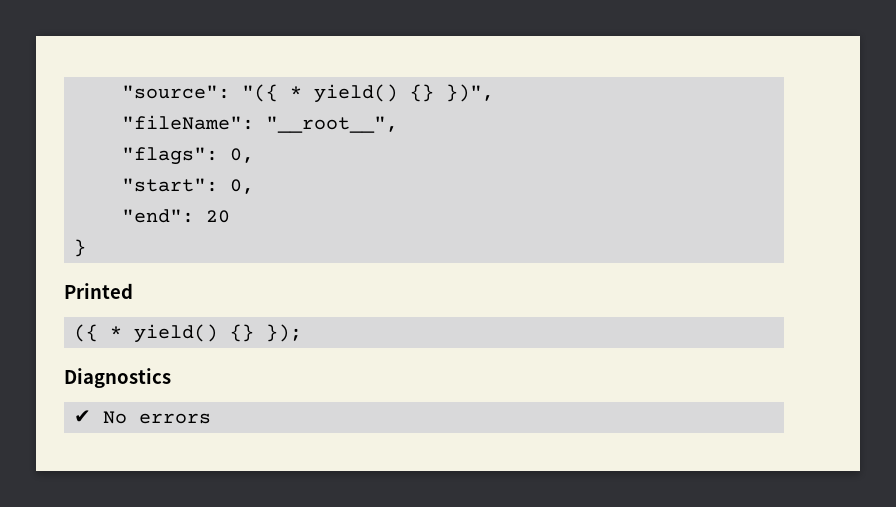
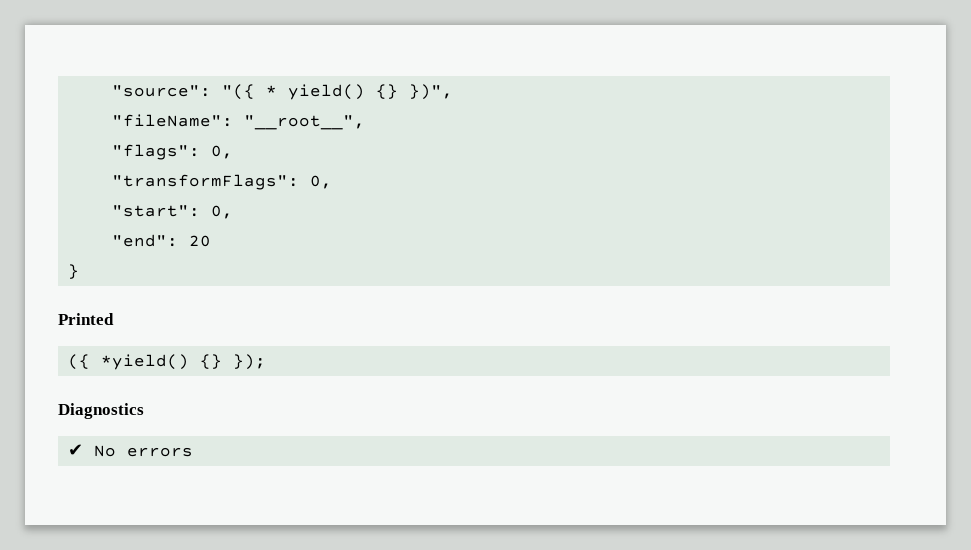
+ "transformFlags": 0,
- ({ * yield() {} });
+ ({ *yield() {} });

